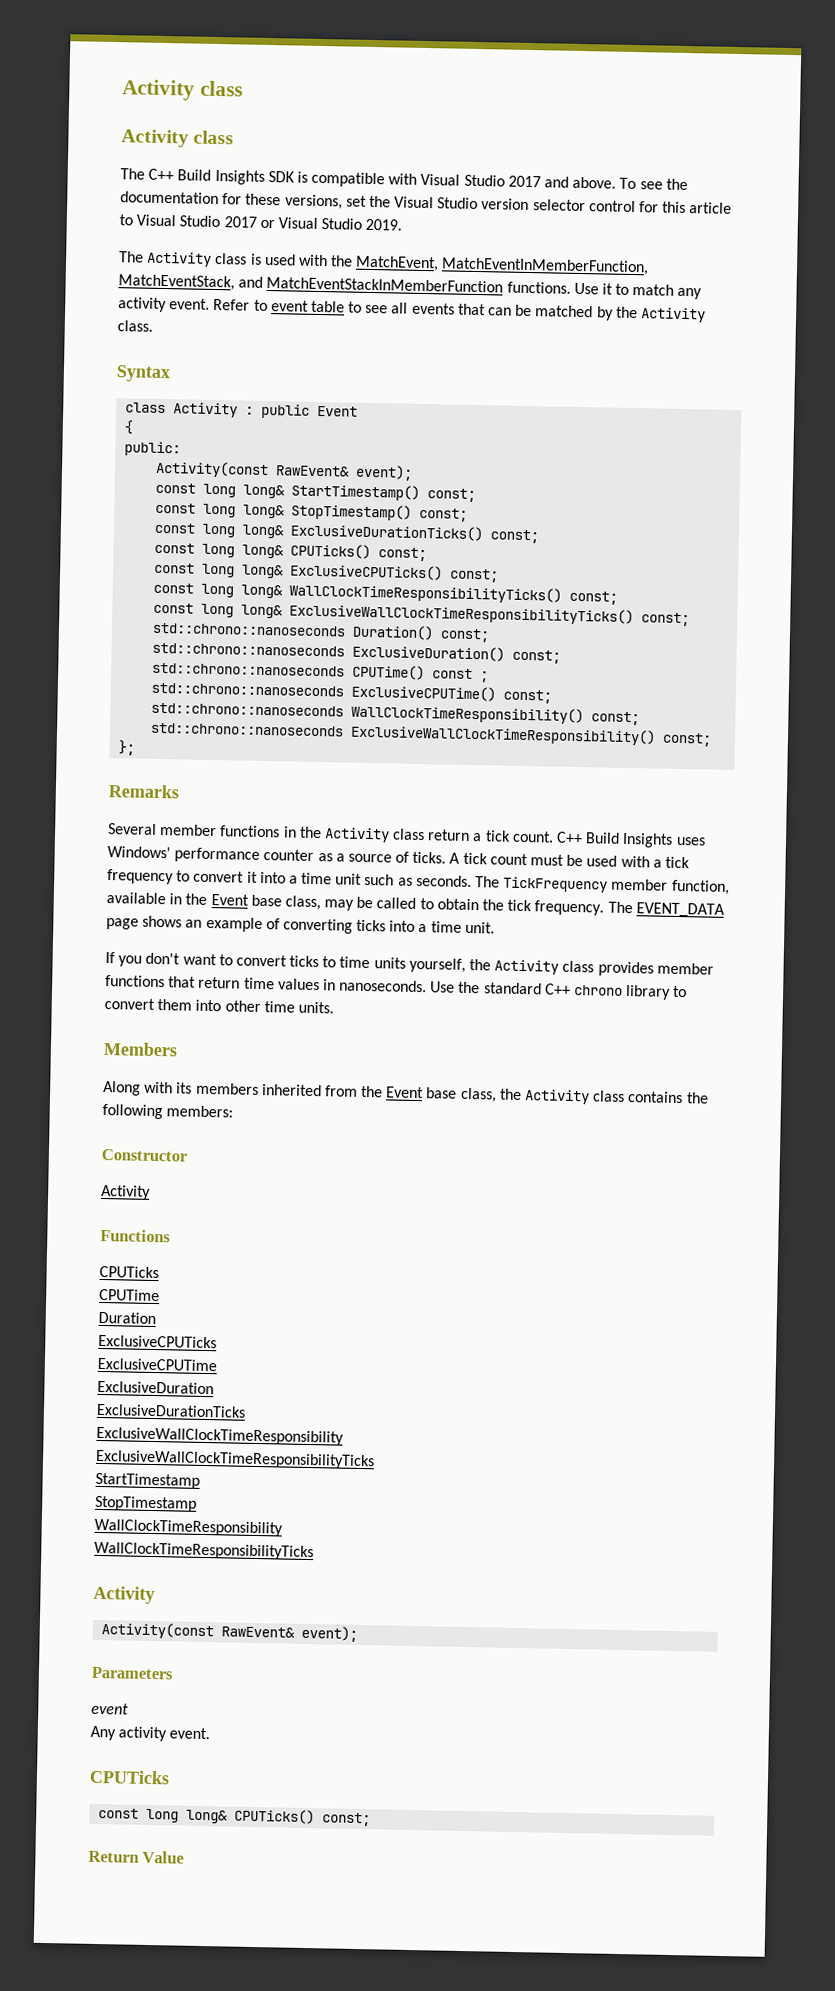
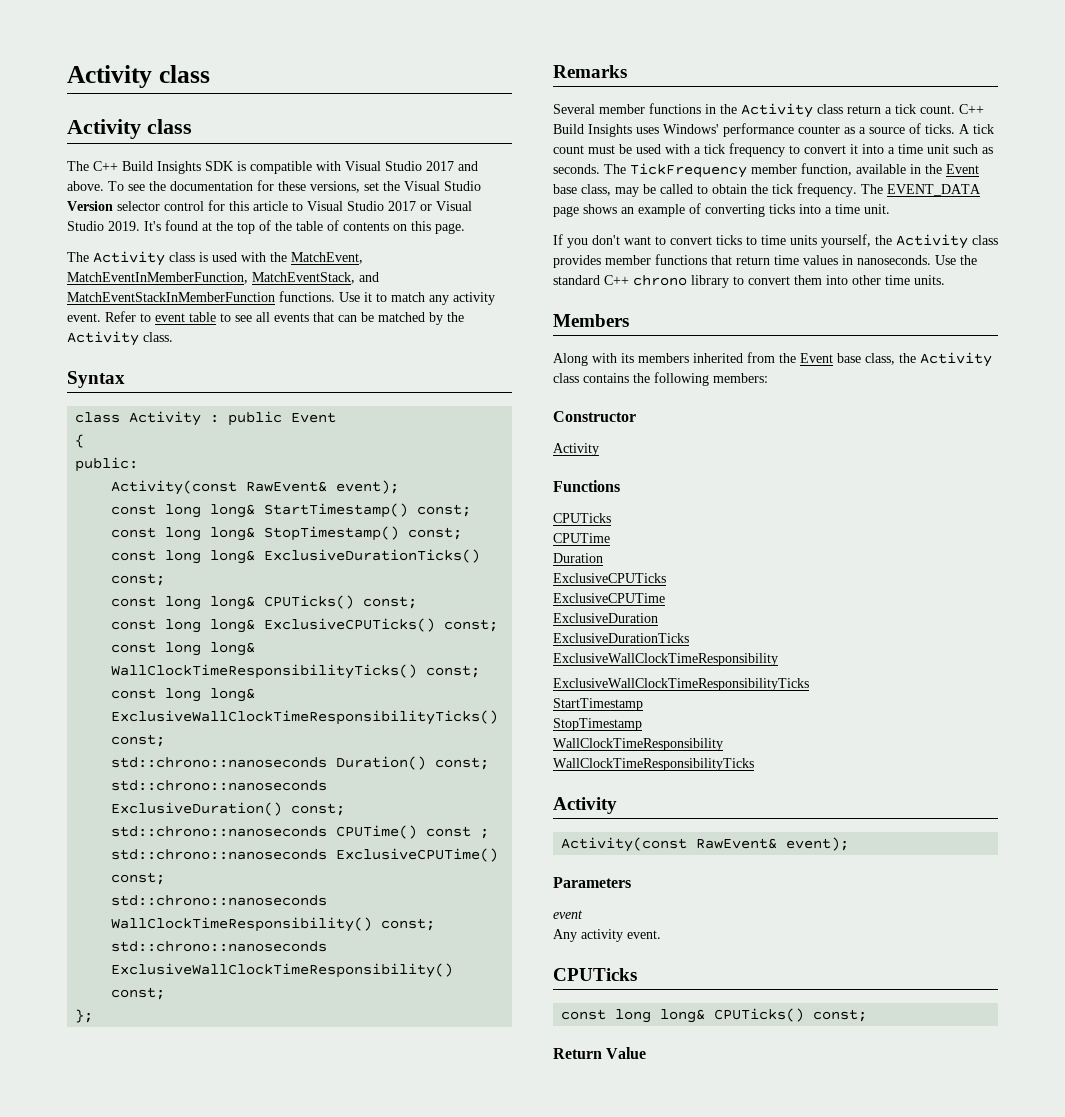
- To see the documentation for these versions, set the Visual Studio version selector control for this article to Visual Studio 2017 or Visual Studio 2019.
+ To see the documentation for these versions, set the Visual Studio Version selector control for this article to Visual Studio 2017 or Visual Studio 2019. It's found at the top of the table of contents on this page.

